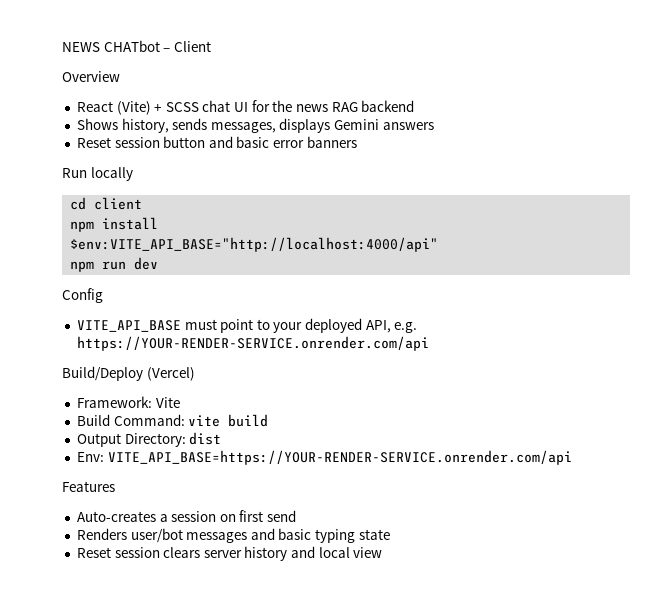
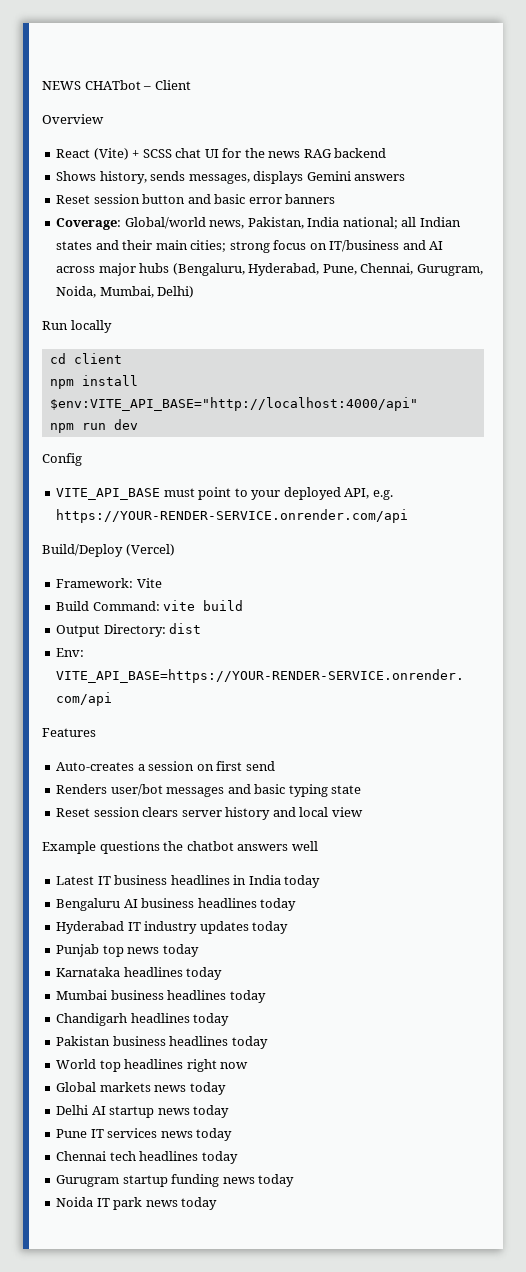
+ Coverage: Global/world news, Pakistan, India national; all Indian states and their main cities; strong focus on IT/business and AI across major hubs (Bengaluru, Hyderabad, Pune, Chennai, Gurugram, Noida, Mumbai, Delhi)
+ Example questions the chatbot answers well
+ Latest IT business headlines in India today
+ Bengaluru AI business headlines today
+ Hyderabad IT industry updates today
+ Punjab top news today
+ Karnataka headlines today
+ Mumbai business headlines today
+ Chandigarh headlines today
+ Pakistan business headlines today
+ World top headlines right now
+ Global markets news today
+ Delhi AI startup news today
+ Pune IT services news today
+ Chennai tech headlines today
+ Gurugram startup funding news today
+ Noida IT park news today

